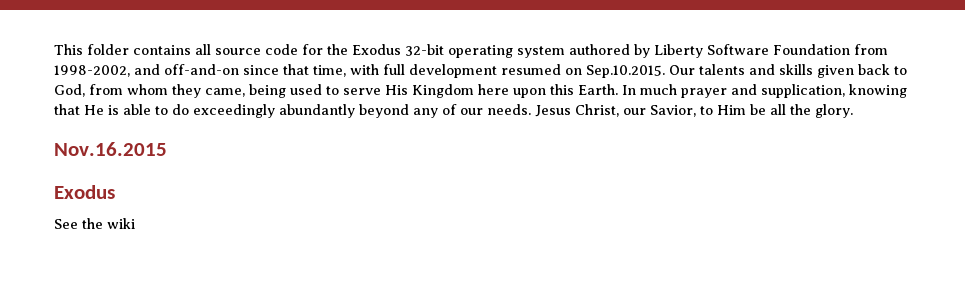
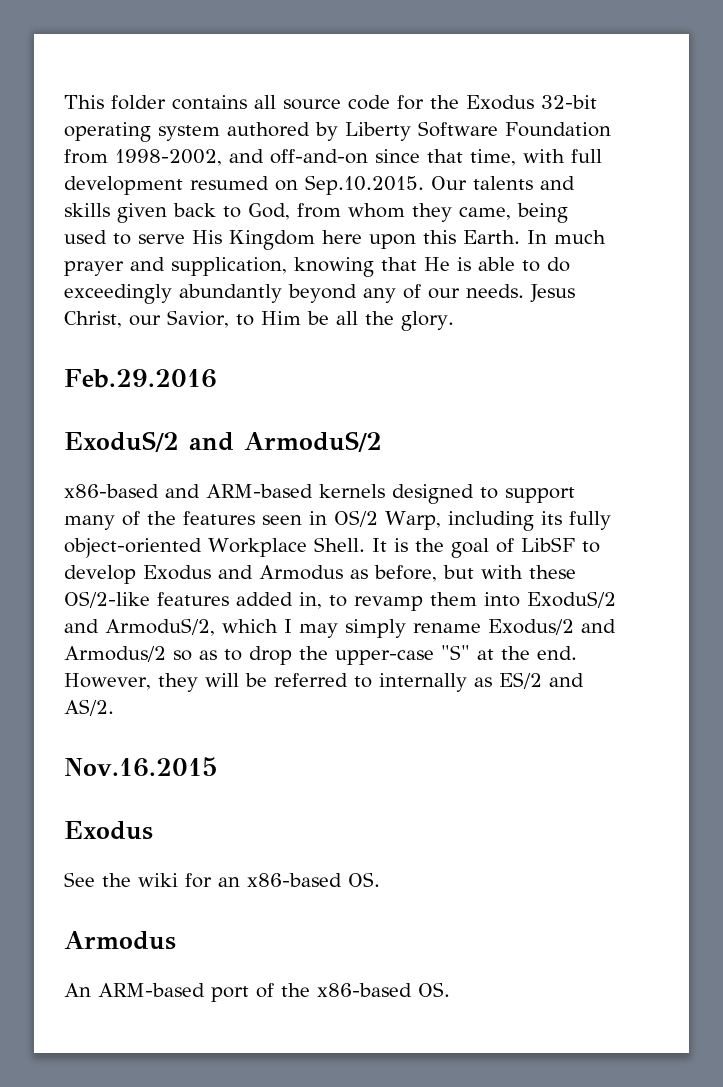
+ Feb.29.2016
+ ExoduS/2 and ArmoduS/2
+ x86-based and ARM-based kernels designed to support many of the features seen in OS/2 Warp, including its fully object-oriented Workplace Shell. It is the goal of LibSF to develop Exodus and Armodus as before, but with these OS/2-like features added in, to revamp them into ExoduS/2 and ArmoduS/2, which I may simply rename Exodus/2 and Armodus/2 so as to drop the upper-case "S" at the end. However, they will be referred to internally as ES/2 and AS/2.
- See the wiki
+ See the wiki for an x86-based OS.
+ Armodus
+ An ARM-based port of the x86-based OS.

